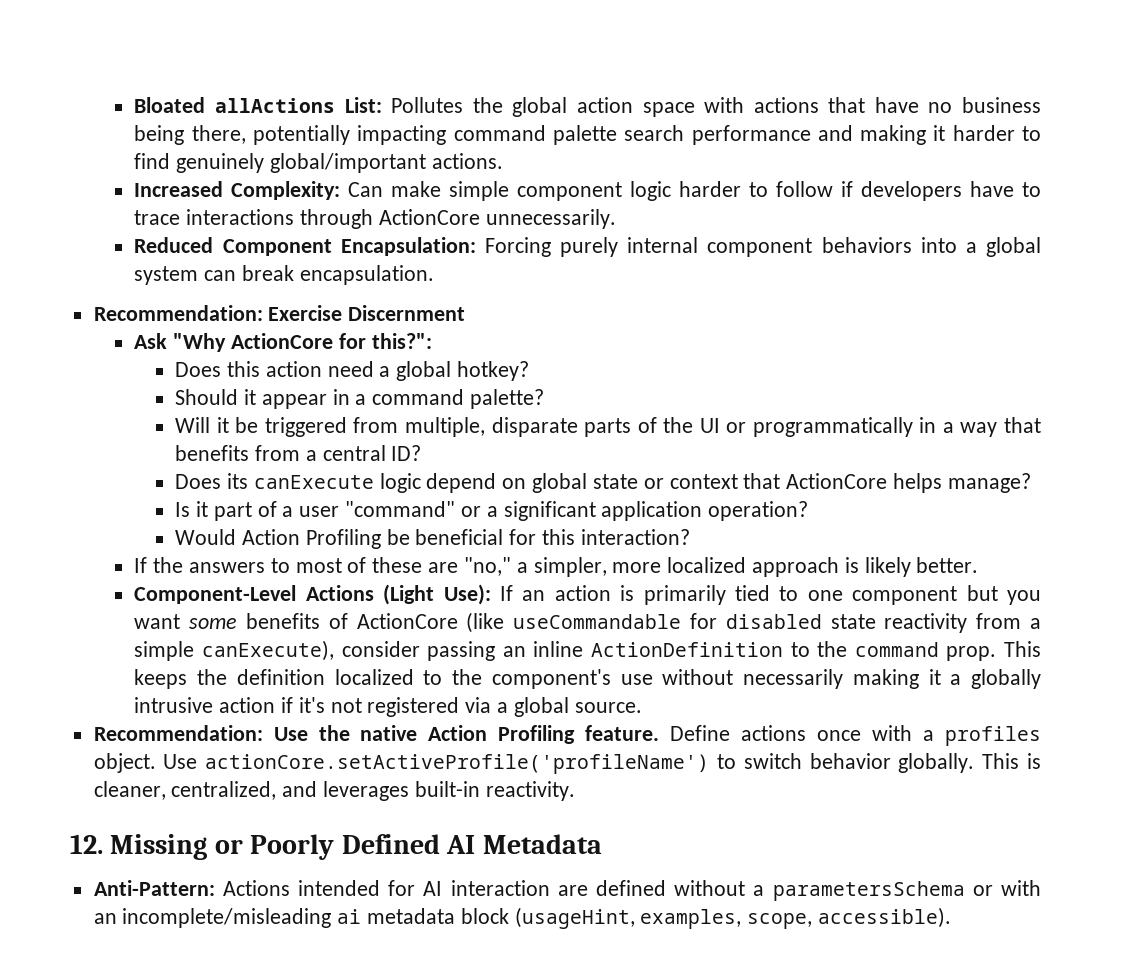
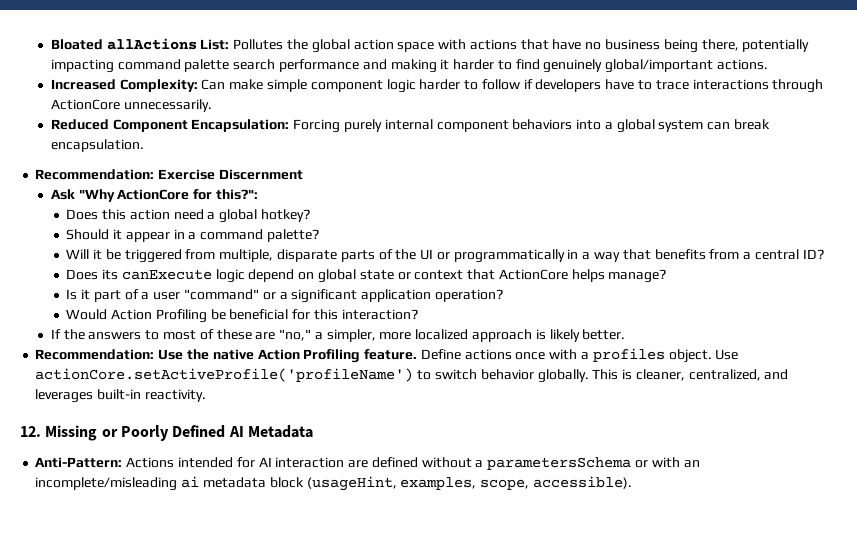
- Component-Level Actions (Light Use): If an action is primarily tied to one component but you want some benefits of ActionCore (like useCommandable for disabled state reactivity from a simple canExecute), consider passing an inline ActionDefinition to the command prop. This keeps the definition localized to the component's use without necessarily making it a globally intrusive action if it's not registered via a global source.

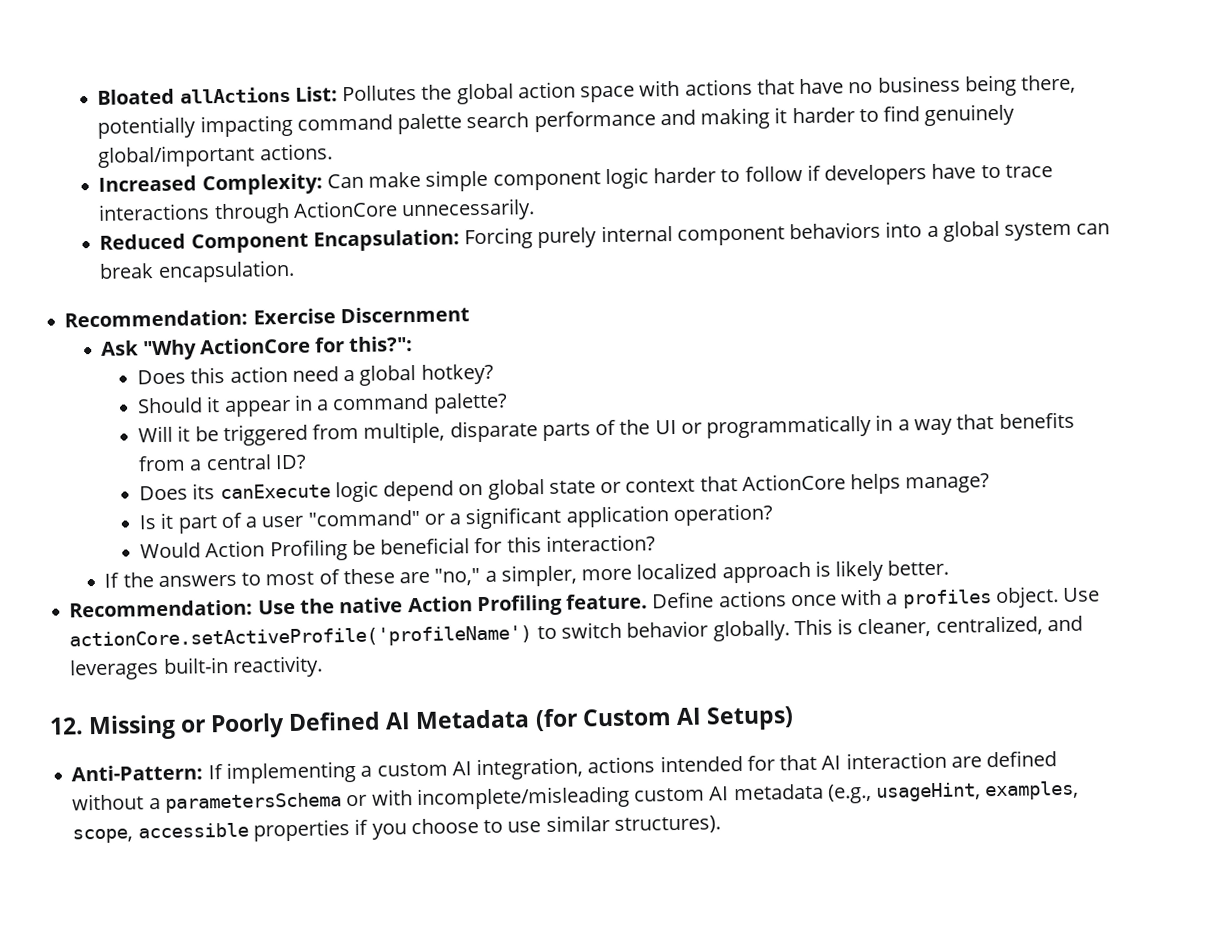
- 12. Missing or Poorly Defined AI Metadata
- Anti-Pattern: Actions intended for AI interaction are defined without a parametersSchema or with an incomplete/misleading ai metadata block (usageHint, examples, scope, accessible).
+ 12. Missing or Poorly Defined AI Metadata (for Custom AI Setups)
+ Anti-Pattern: If implementing a custom AI integration, actions intended for that AI interaction are defined without a parametersSchema or with incomplete/misleading custom AI metadata (e.g., usageHint, examples, scope, accessible properties if you choose to use similar structures).

